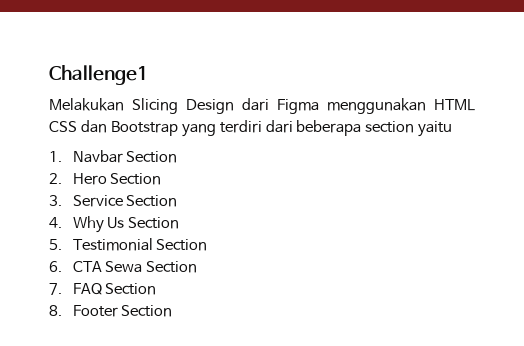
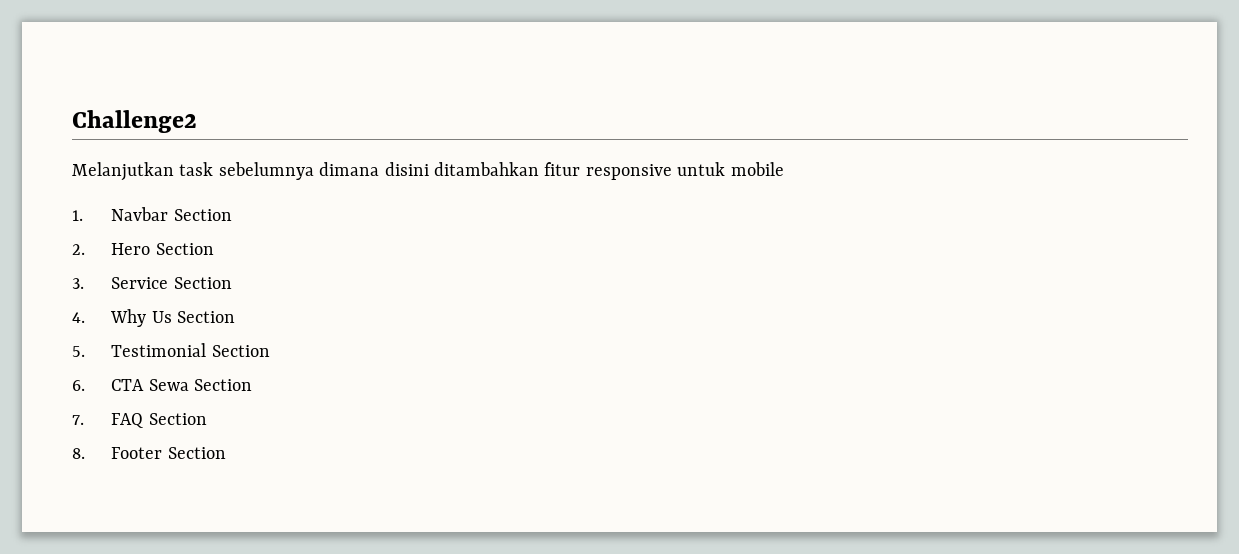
- Challenge1
- Melakukan Slicing Design dari Figma menggunakan HTML CSS dan Bootstrap yang terdiri dari beberapa section yaitu
+ Challenge2
+ Melanjutkan task sebelumnya dimana disini ditambahkan fitur responsive untuk mobile

